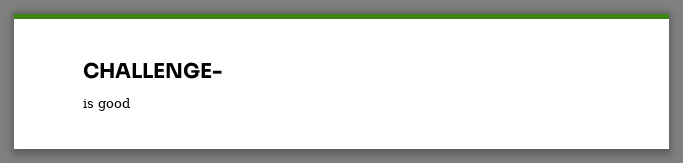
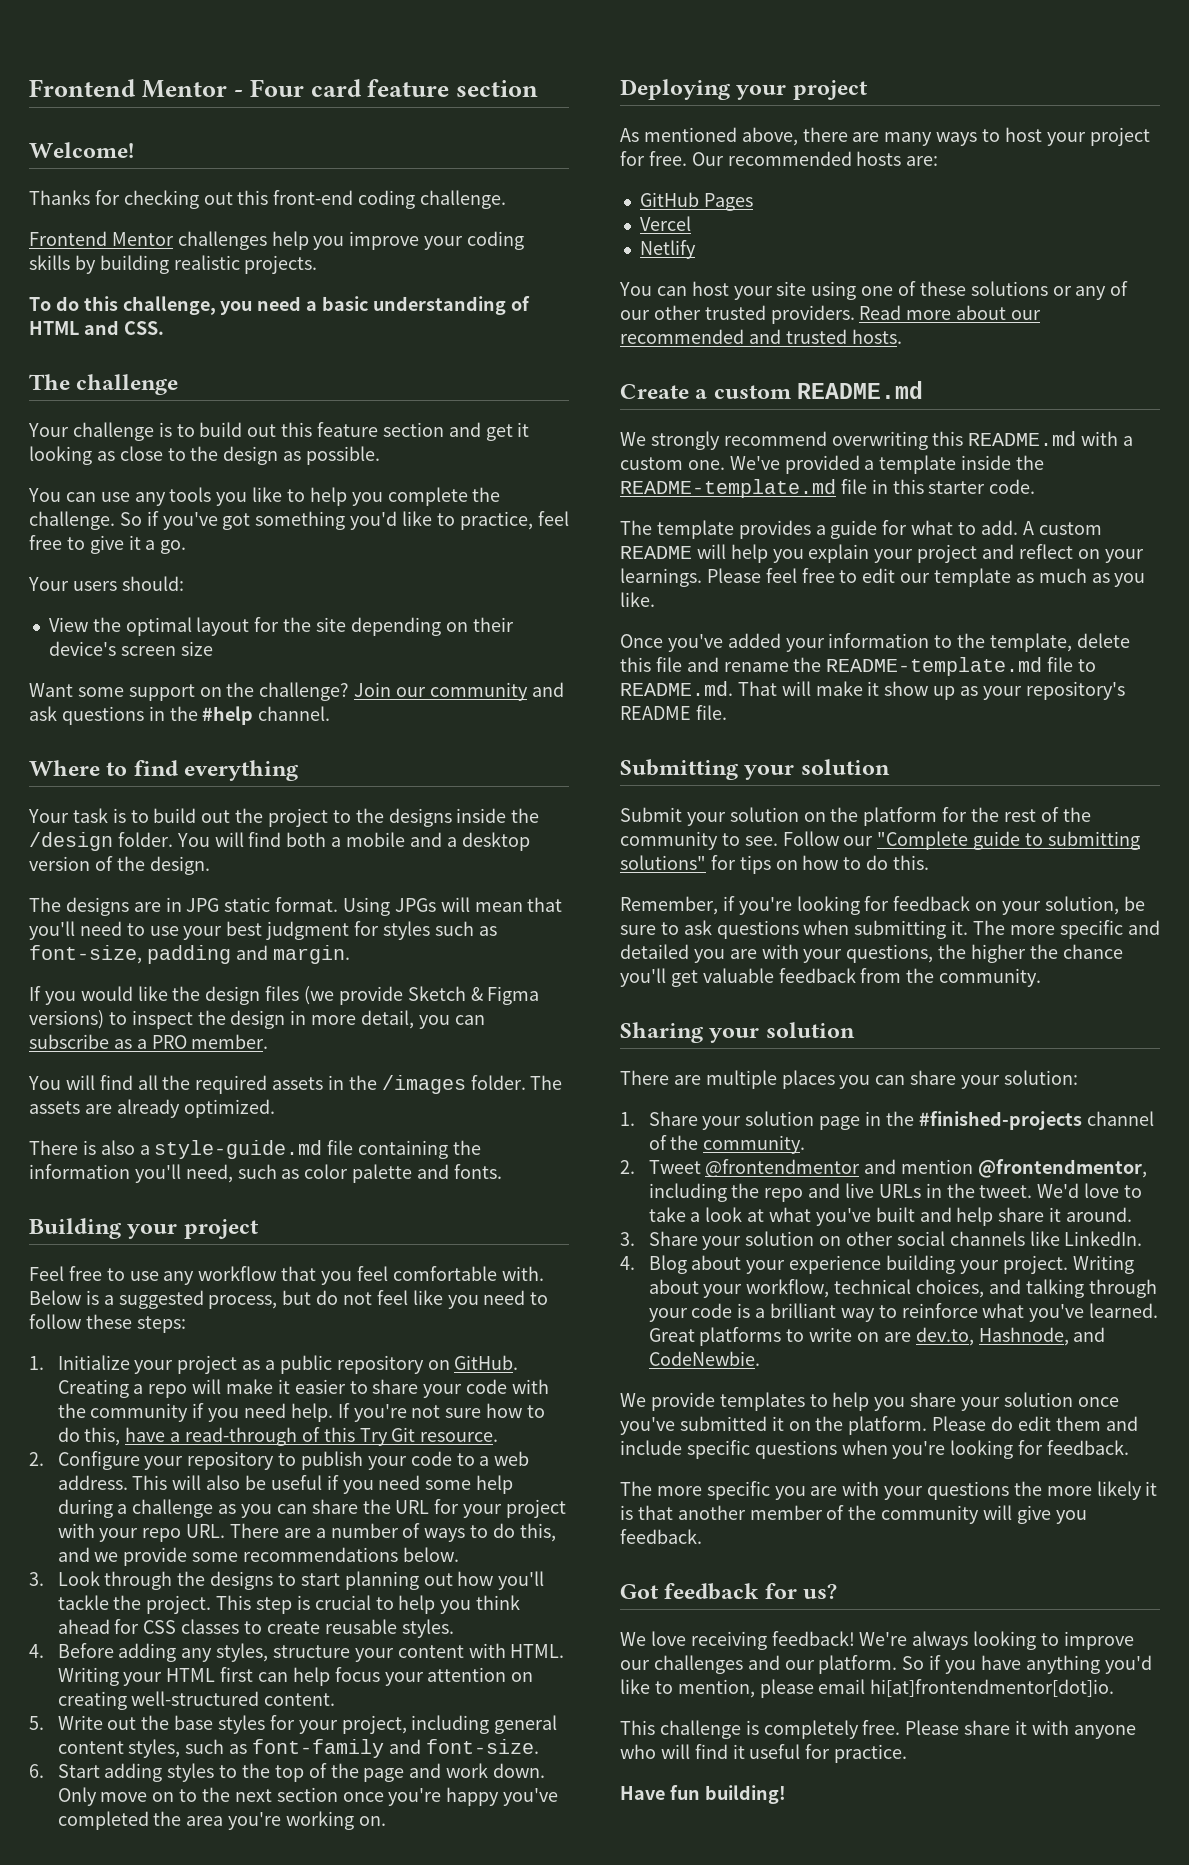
- CHALLENGE-
- is good
+ Frontend Mentor - Four card feature section
+ Welcome!
+ Thanks for checking out this front-end coding challenge.
+ Frontend Mentor challenges help you improve your coding skills by building realistic projects.
+ To do this challenge, you need a basic understanding of HTML and CSS.
+ The challenge
+ Your challenge is to build out this feature section and get it looking as close to the design as possible.
+ You can use any tools you like to help you complete the challenge. So if you've got something you'd like to practice, feel free to give it a go.
+ Your users should:
+ View the optimal layout for the site depending on their device's screen size
+ Want some support on the challenge? Join our community and ask questions in the #help channel.
+ Where to find everything
+ Your task is to build out the project to the designs inside the /design folder. You will find both a mobile and a desktop version of the design.
+ The designs are in JPG static format. Using JPGs will mean that you'll need to use your best judgment for styles such as font-size, padding and margin.
+ If you would like the design files (we provide Sketch & Figma versions) to inspect the design in more detail, you can subscribe as a PRO member.
+ You will find all the required assets in the /images folder. The assets are already optimized.
+ There is also a style-guide.md file containing the information you'll need, such as color palette and fonts.
+ Building your project
+ Feel free to use any workflow that you feel comfortable with. Below is a suggested process, but do not feel like you need to follow these steps:
+ 1. Initialize your project as a public repository on GitHub. Creating a repo will make it easier to share your code with the community if you need help. If you're not sure how to do this, have a read-through of this Try Git resource.
+ 2. Configure your repository to publish your code to a web address. This will also be useful if you need some help during a challenge as you can share the URL for your project with your repo URL. There are a number of ways to do this, and we provide some recommendations below.
+ 3. Look through the designs to start planning out how you'll tackle the project. This step is crucial to help you think ahead for CSS classes to create reusable styles.
+ 4. Before adding any styles, structure your content with HTML. Writing your HTML first can help focus your attention on creating well-structured content.
+ 5. Write out the base styles for your project, including general content styles, such as font-family and font-size.
+ 6. Start adding styles to the top of the page and work down. Only move on to the next section once you're happy you've completed the area you're working on.
+ Deploying your project
+ As mentioned above, there are many ways to host your project for free. Our recommended hosts are:
+ GitHub Pages
+ Vercel
+ Netlify
+ You can host your site using one of these solutions or any of our other trusted providers. Read more about our recommended and trusted hosts.
+ Create a custom README.md
+ We strongly recommend overwriting this README.md with a custom one. We've provided a template inside the README-template.md file in this starter code.
+ The template provides a guide for what to add. A custom README will help you explain your project and reflect on your learnings. Please feel free to edit our template as much as you like.
+ Once you've added your information to the template, delete this file and rename the README-template.md file to README.md. That will make it show up as your repository's README file.
+ Submitting your solution
+ Submit your solution on the platform for the rest of the community to see. Follow our "Complete guide to submitting solutions" for tips on how to do this.
+ Remember, if you're looking for feedback on your solution, be sure to ask questions when submitting it. The more specific and detailed you are with your questions, the higher the chance you'll get valuable feedback from the community.
+ Sharing your solution
+ There are multiple places you can share your solution:
+ 1. Share your solution page in the #finished-projects channel of the community.
+ 2. Tweet @frontendmentor and mention @frontendmentor, including the repo and live URLs in the tweet. We'd love to take a look at what you've built and help share it around.
+ 3. Share your solution on other social channels like LinkedIn.
+ 4. Blog about your experience building your project. Writing about your workflow, technical choices, and talking through your code is a brilliant way to reinforce what you've learned. Great platforms to write on are dev.to, Hashnode, and CodeNewbie.
+ We provide templates to help you share your solution once you've submitted it on the platform. Please do edit them and include specific questions when you're looking for feedback.
+ The more specific you are with your questions the more likely it is that another member of the community will give you feedback.
+ Got feedback for us?
+ We love receiving feedback! We're always looking to improve our challenges and our platform. So if you have anything you'd like to mention, please email hi[at]frontendmentor[dot]io.
+ This challenge is completely free. Please share it with anyone who will find it useful for practice.
+ Have fun building!

